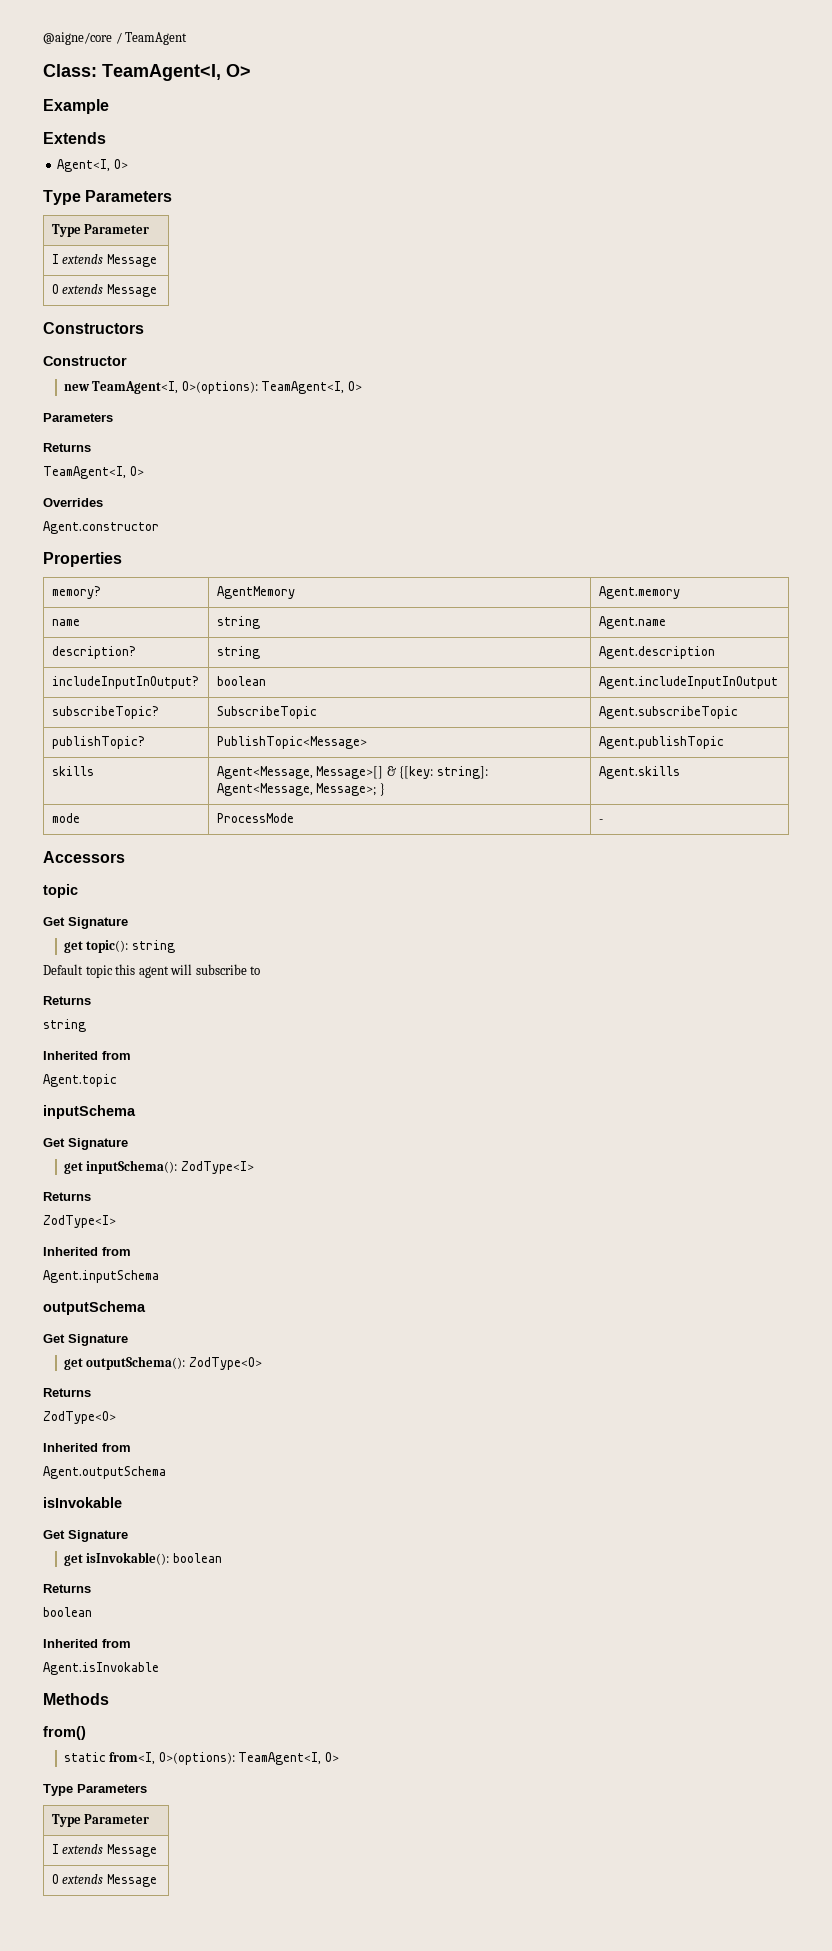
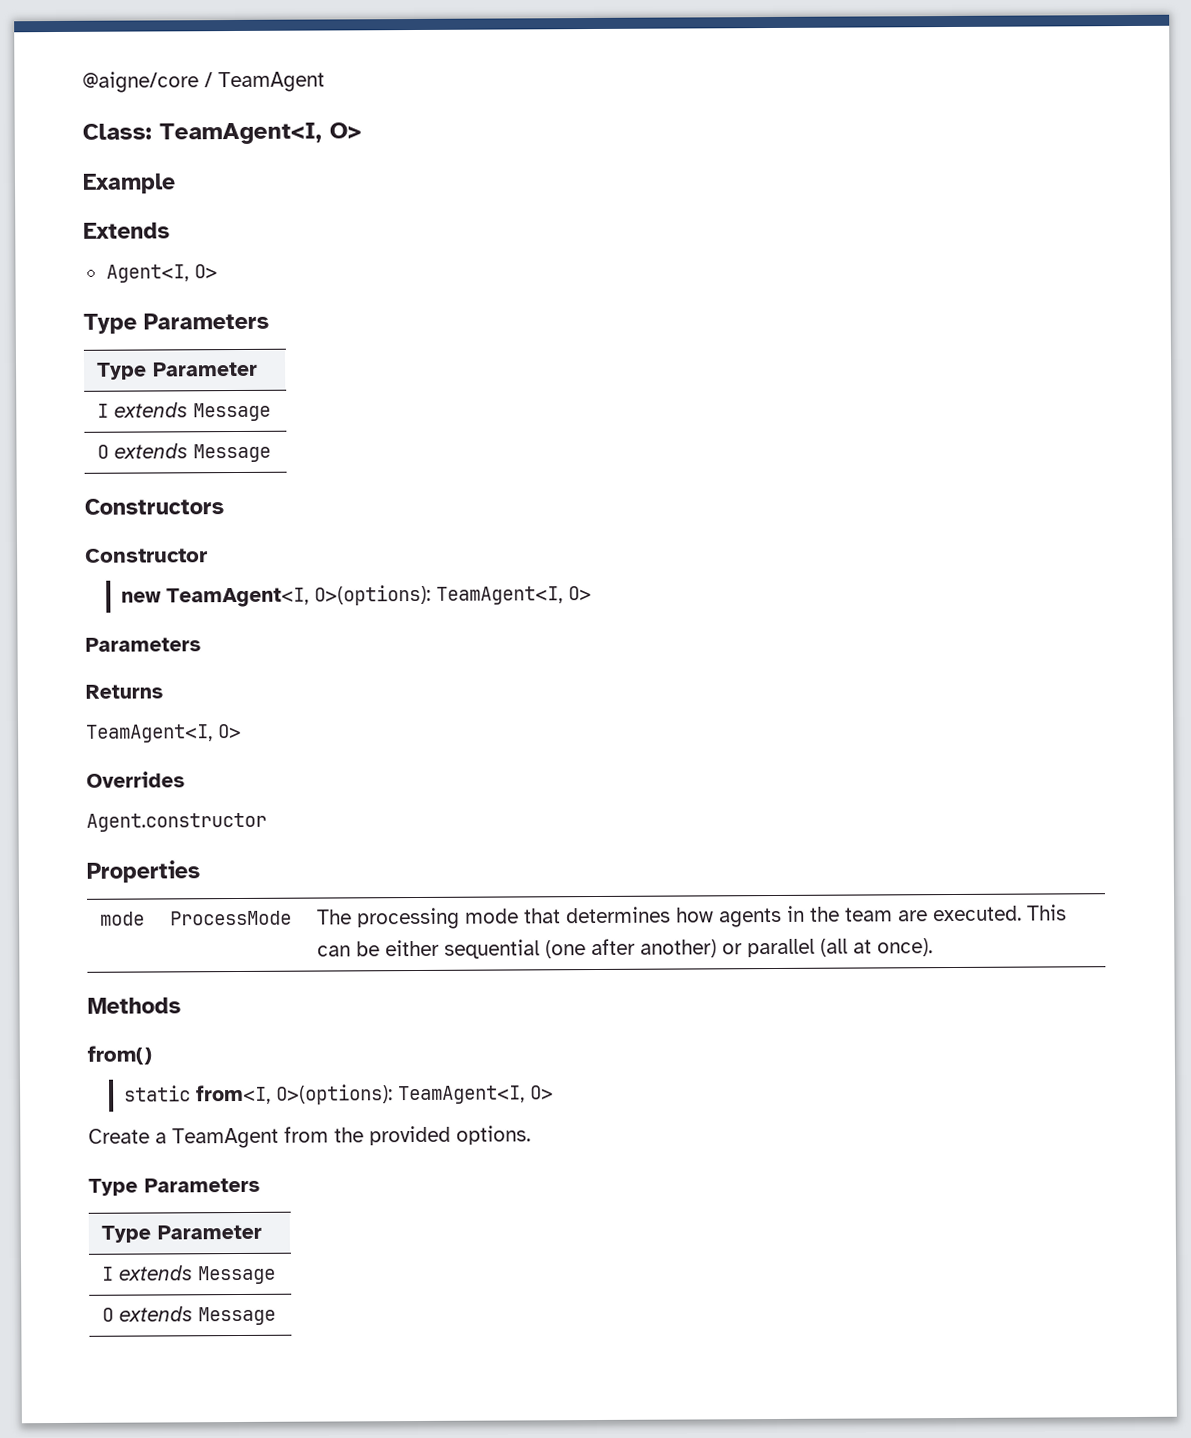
- memory? | AgentMemory | Agent.memory
- name | string | Agent.name
- description? | string | Agent.description
- includeInputInOutput? | boolean | Agent.includeInputInOutput
- subscribeTopic? | SubscribeTopic | Agent.subscribeTopic
- publishTopic? | PublishTopic<Message> | Agent.publishTopic
- skills | Agent<Message, Message>[] & {[key: string]: Agent<Message, Message>; } | Agent.skills
- mode | ProcessMode | -
- Accessors
- topic
- Get Signature
- get topic(): string
- Default topic this agent will subscribe to
- Returns
- string
- Inherited from
- Agent.topic
- inputSchema
- Get Signature
- get inputSchema(): ZodType<I>
- Returns
- ZodType<I>
- Inherited from
- Agent.inputSchema
- outputSchema
- Get Signature
- get outputSchema(): ZodType<O>
- Returns
- ZodType<O>
- Inherited from
- Agent.outputSchema
- isInvokable
- Get Signature
- get isInvokable(): boolean
- Returns
- boolean
- Inherited from
- Agent.isInvokable
+ mode | ProcessMode | The processing mode that determines how agents in the team are executed. This can be either sequential (one after another) or parallel (all at once).
+ Create a TeamAgent from the provided options.

